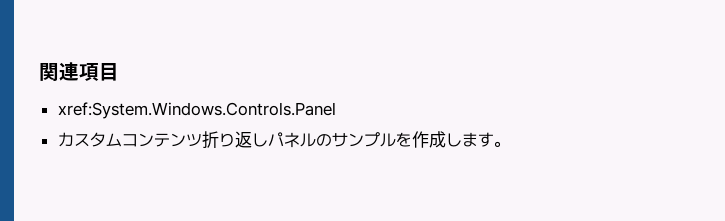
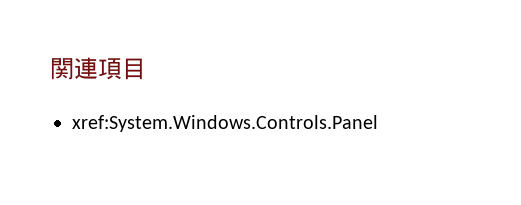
- カスタムコンテンツ折り返しパネルのサンプルを作成します。

